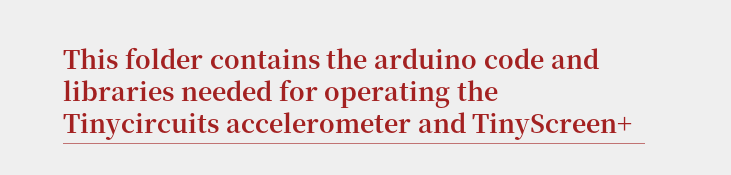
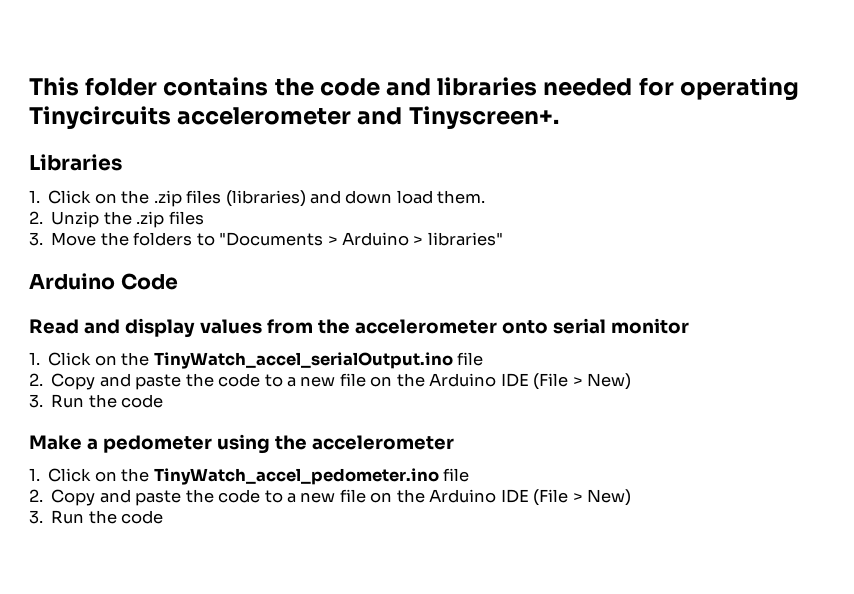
- This folder contains the arduino code and libraries needed for operating the Tinycircuits accelerometer and TinyScreen+
+ This folder contains the code and libraries needed for operating Tinycircuits accelerometer and Tinyscreen+.
+ Libraries
+ 1. Click on the .zip files (libraries) and down load them.
+ 2. Unzip the .zip files
+ 3. Move the folders to "Documents > Arduino > libraries"
+ Arduino Code
+ Read and display values from the accelerometer onto serial monitor
+ 1. Click on the TinyWatch_accel_serialOutput.ino file
+ 2. Copy and paste the code to a new file on the Arduino IDE (File > New)
+ 3. Run the code
+ Make a pedometer using the accelerometer
+ 1. Click on the TinyWatch_accel_pedometer.ino file
+ 2. Copy and paste the code to a new file on the Arduino IDE (File > New)
+ 3. Run the code

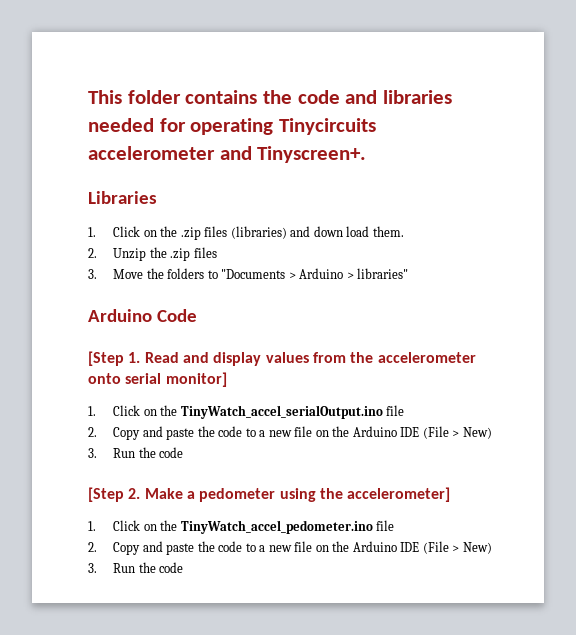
- Read and display values from the accelerometer onto serial monitor
+ [Step 1. Read and display values from the accelerometer onto serial monitor]
- Make a pedometer using the accelerometer
+ [Step 2. Make a pedometer using the accelerometer]

